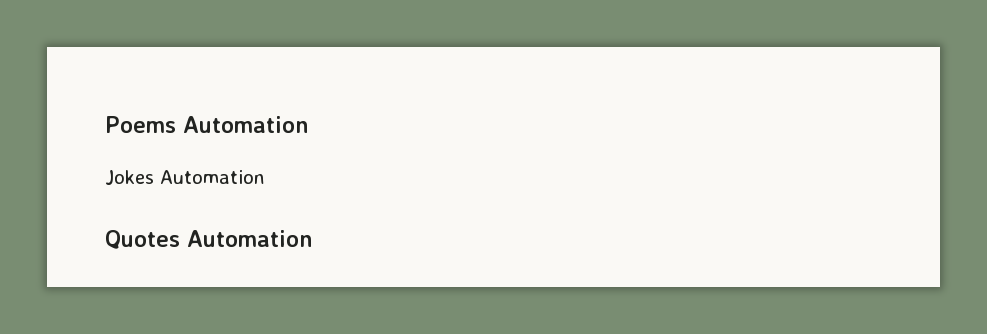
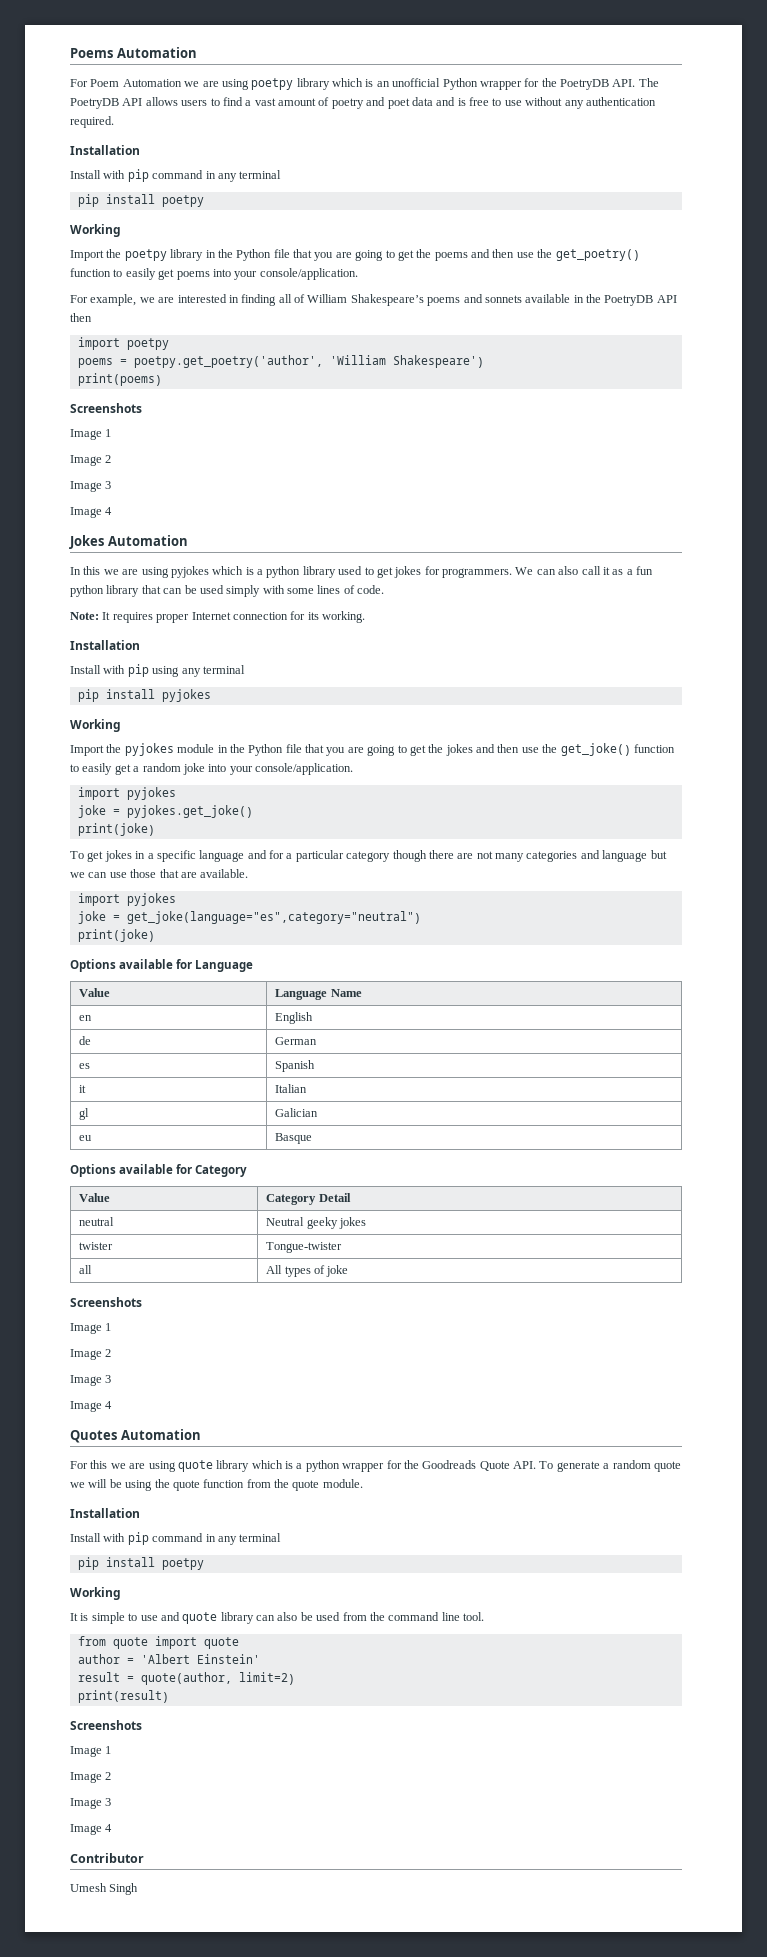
+ For Poem Automation we are using poetpy library which is an unofficial Python wrapper for the PoetryDB API. The PoetryDB API allows users to find a vast amount of poetry and poet data and is free to use without any authentication required.
+ Installation
+ Install with pip command in any terminal
+ pip install poetpy
+ Working
+ Import the poetpy library in the Python file that you are going to get the poems and then use the get_poetry() function to easily get poems into your console/application.
+ For example, we are interested in finding all of William Shakespeare’s poems and sonnets available in the PoetryDB API then
+ import poetpy
+ poems = poetpy.get_poetry('author', 'William Shakespeare')
+ print(poems)
+ Screenshots
+ Image 1
+ Image 2
+ Image 3
+ Image 4
  Jokes Automation
+ In this we are using pyjokes which is a python library used to get jokes for programmers. We can also call it as a fun python library that can be used simply with some lines of code.
+ Note: It requires proper Internet connection for its working.
+ Installation
+ Install with pip using any terminal
+ pip install pyjokes
+ Working
+ Import the pyjokes module in the Python file that you are going to get the jokes and then use the get_joke() function to easily get a random joke into your console/application.
+ import pyjokes
+ joke = pyjokes.get_joke()
+ print(joke)
+ To get jokes in a specific language and for a particular category though there are not many categories and language but we can use those that are available.
+ import pyjokes
+ joke = get_joke(language="es",category="neutral")
+ print(joke)
+ Options available for Language
+ Value | Language Name
+ en | English
+ de | German
+ es | Spanish
+ it | Italian
+ gl | Galician
+ eu | Basque
+ Options available for Category
+ Value | Category Detail
+ neutral | Neutral geeky jokes
+ twister | Tongue-twister
+ all | All types of joke
+ Screenshots
+ Image 1
+ Image 2
+ Image 3
+ Image 4
  Quotes Automation
+ For this we are using quote library which is a python wrapper for the Goodreads Quote API. To generate a random quote we will be using the quote function from the quote module.
+ Installation
+ Install with pip command in any terminal
+ pip install poetpy
+ Working
+ It is simple to use and quote library can also be used from the command line tool.
+ from quote import quote
+ author = 'Albert Einstein'
+ result = quote(author, limit=2)
+ print(result)
+ Screenshots
+ Image 1
+ Image 2
+ Image 3
+ Image 4
+ Contributor
+ Umesh Singh

